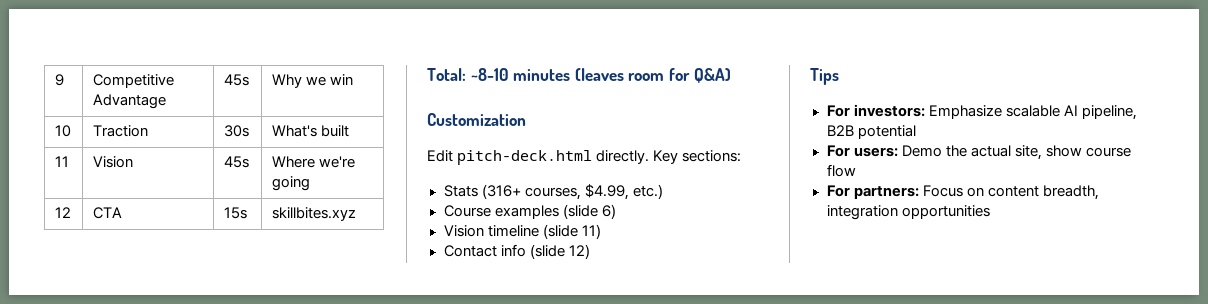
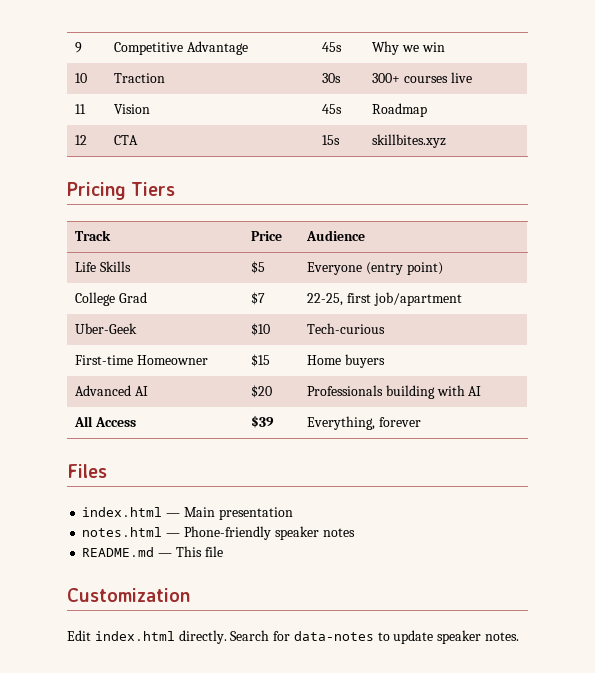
- 10 | Traction | 30s | What's built
+ 10 | Traction | 30s | 300+ courses live
- 11 | Vision | 45s | Where we're going
+ 11 | Vision | 45s | Roadmap
- Total: ~8-10 minutes (leaves room for Q&A)
+ Pricing Tiers
+ Track | Price | Audience
+ Life Skills | $5 | Everyone (entry point)
+ College Grad | $7 | 22-25, first job/apartment
+ Uber-Geek | $10 | Tech-curious
+ First-time Homeowner | $15 | Home buyers
+ Advanced AI | $20 | Professionals building with AI
+ All Access | $39 | Everything, forever
+ Files
+ index.html — Main presentation
+ notes.html — Phone-friendly speaker notes
+ README.md — This file
  Customization
- Edit pitch-deck.html directly. Key sections:
- Stats (316+ courses, $4.99, etc.)
- Course examples (slide 6)
- Vision timeline (slide 11)
- Contact info (slide 12)
- Tips
- For investors: Emphasize scalable AI pipeline, B2B potential
- For users: Demo the actual site, show course flow
- For partners: Focus on content breadth, integration opportunities
+ Edit index.html directly. Search for data-notes to update speaker notes.

